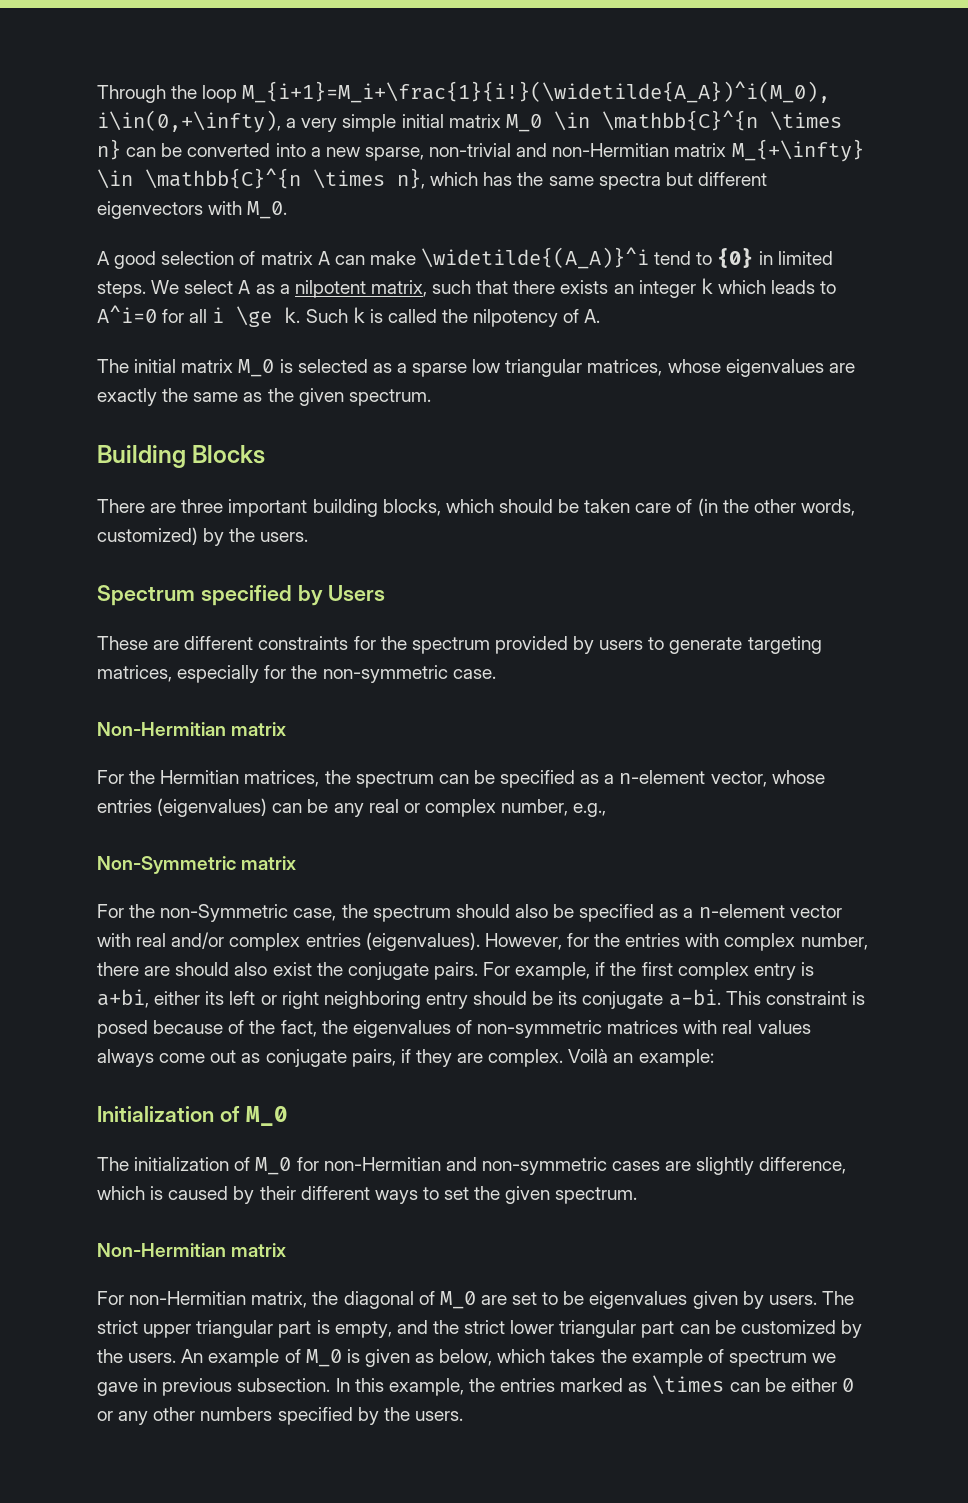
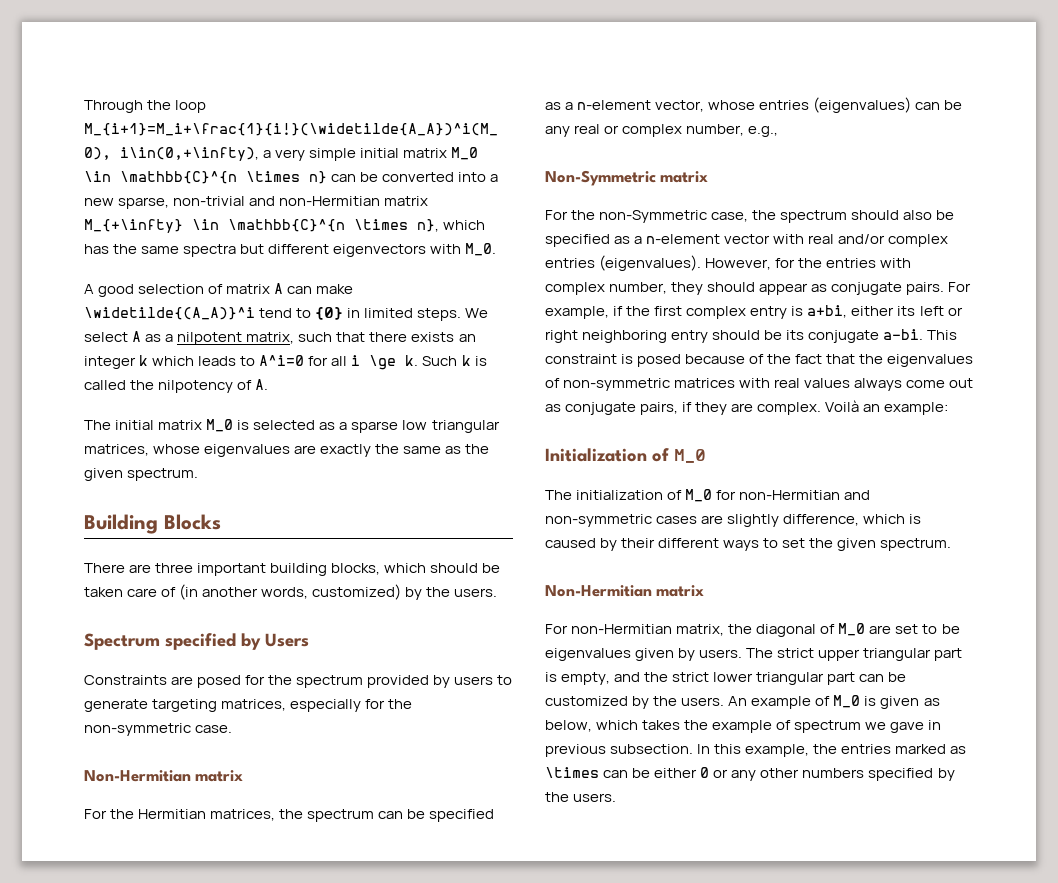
- There are three important building blocks, which should be taken care of (in the other words, customized) by the users.
+ There are three important building blocks, which should be taken care of (in another words, customized) by the users.
- These are different constraints for the spectrum provided by users to generate targeting matrices, especially for the non-symmetric case.
+ Constraints are posed for the spectrum provided by users to generate targeting matrices, especially for the non-symmetric case.
- However, for the entries with complex number, there are should also exist the conjugate pairs.
+ However, for the entries with complex number, they should appear as conjugate pairs.
- This constraint is posed because of the fact, the eigenvalues of non-symmetric matrices with real values always come out as conjugate pairs, if they are complex.
+ This constraint is posed because of the fact that the eigenvalues of non-symmetric matrices with real values always come out as conjugate pairs, if they are complex.

